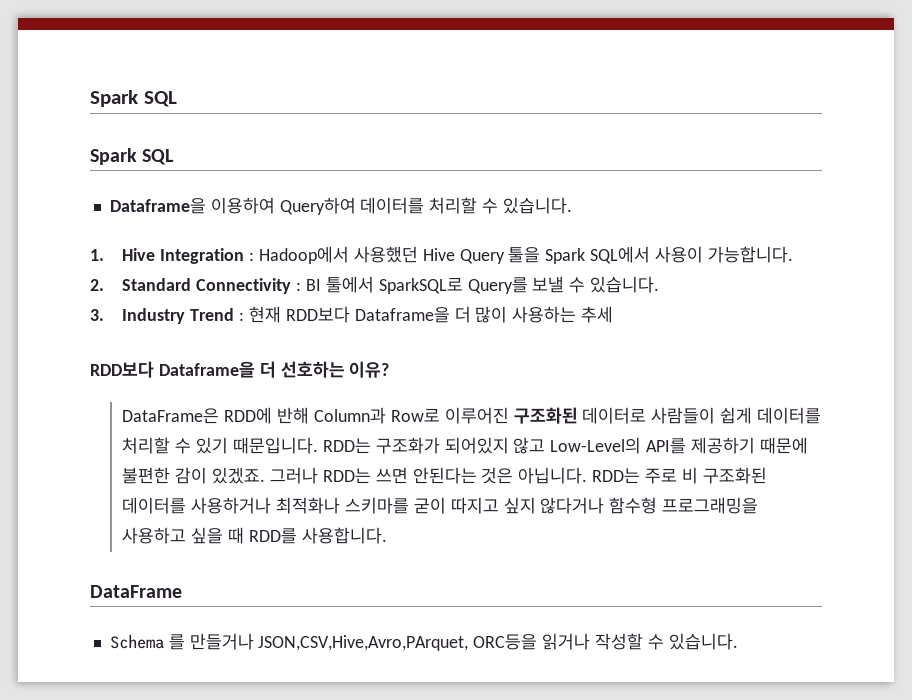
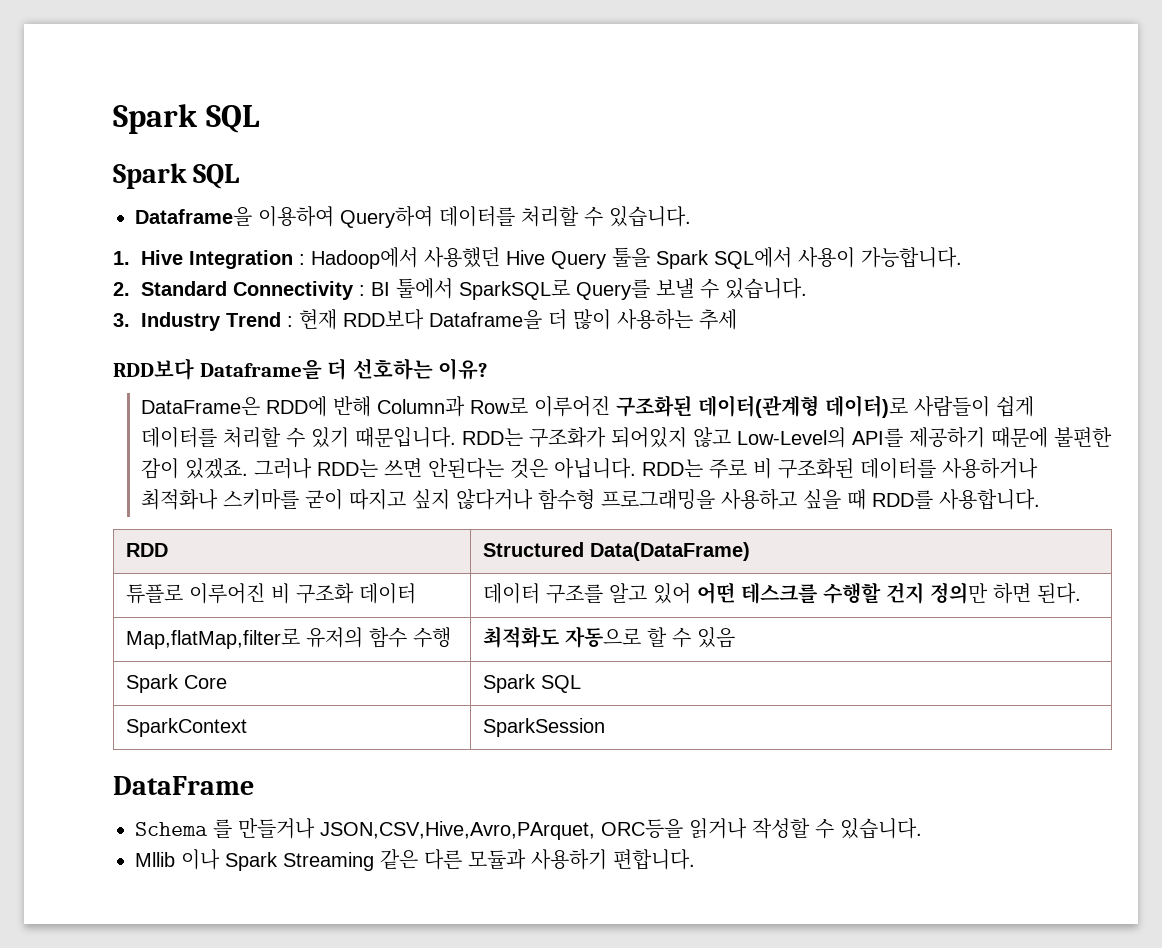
- DataFrame은 RDD에 반해 Column과 Row로 이루어진 구조화된 데이터로 사람들이 쉽게 데이터를 처리할 수 있기 때문입니다.
+ DataFrame은 RDD에 반해 Column과 Row로 이루어진 구조화된 데이터(관계형 데이터)로 사람들이 쉽게 데이터를 처리할 수 있기 때문입니다.
+ RDD | Structured Data(DataFrame)
+ 튜플로 이루어진 비 구조화 데이터 | 데이터 구조를 알고 있어 어떤 테스크를 수행할 건지 정의만 하면 된다.
+ Map,flatMap,filter로 유저의 함수 수행 | 최적화도 자동으로 할 수 있음
+ Spark Core | Spark SQL
+ SparkContext | SparkSession
+ Mllib 이나 Spark Streaming 같은 다른 모듈과 사용하기 편합니다.

